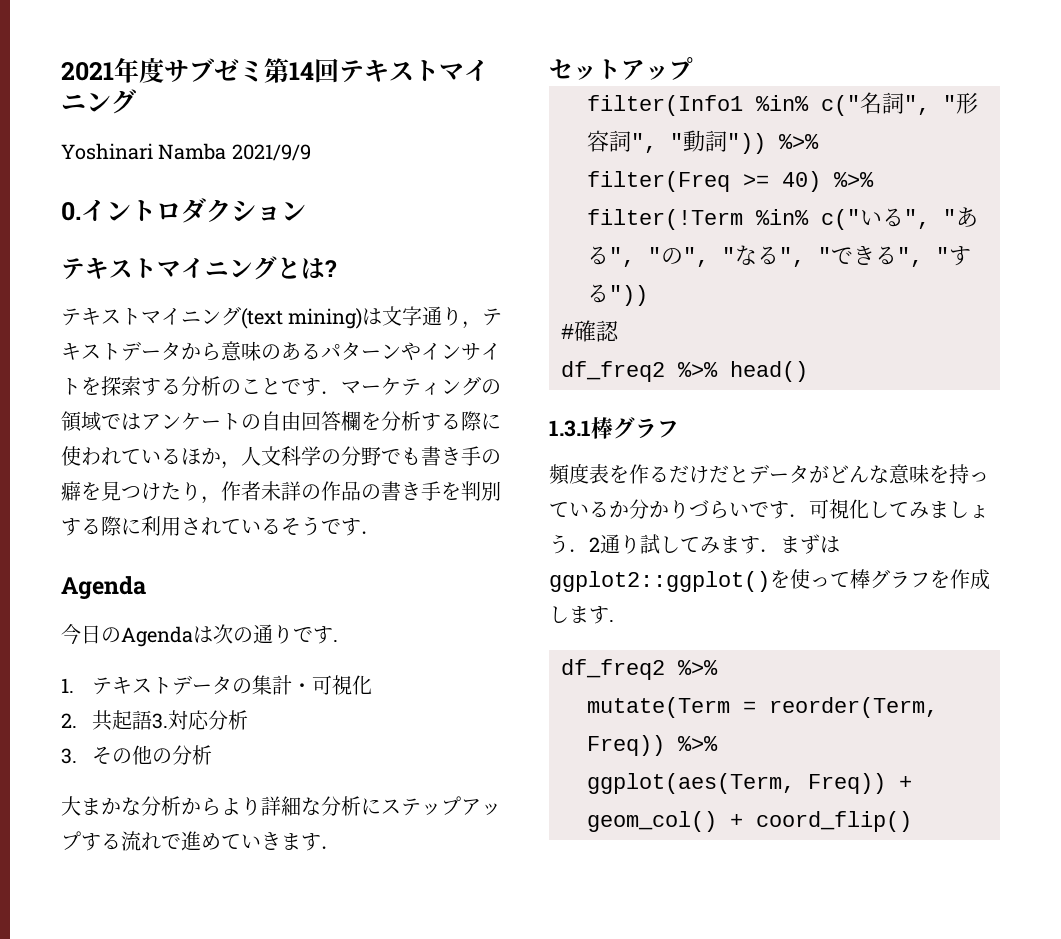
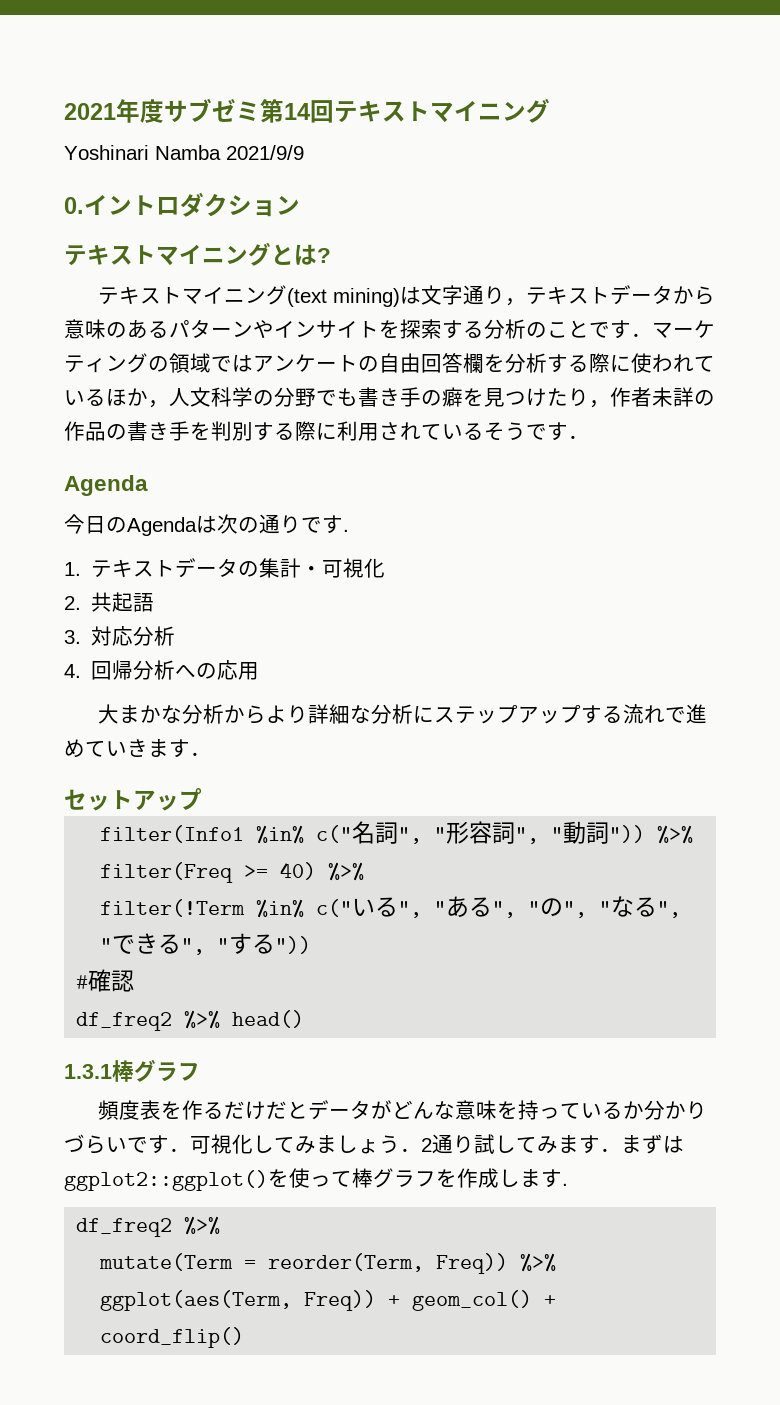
- 2.共起語3.対応分析
+ 2.共起語
+ 3.対応分析
- 3.その他の分析
+ 4.回帰分析への応用

